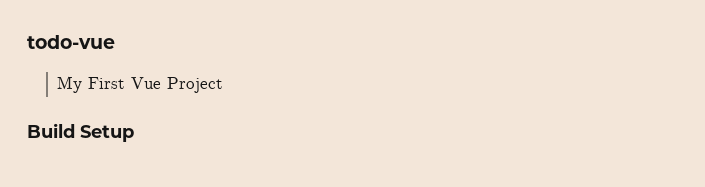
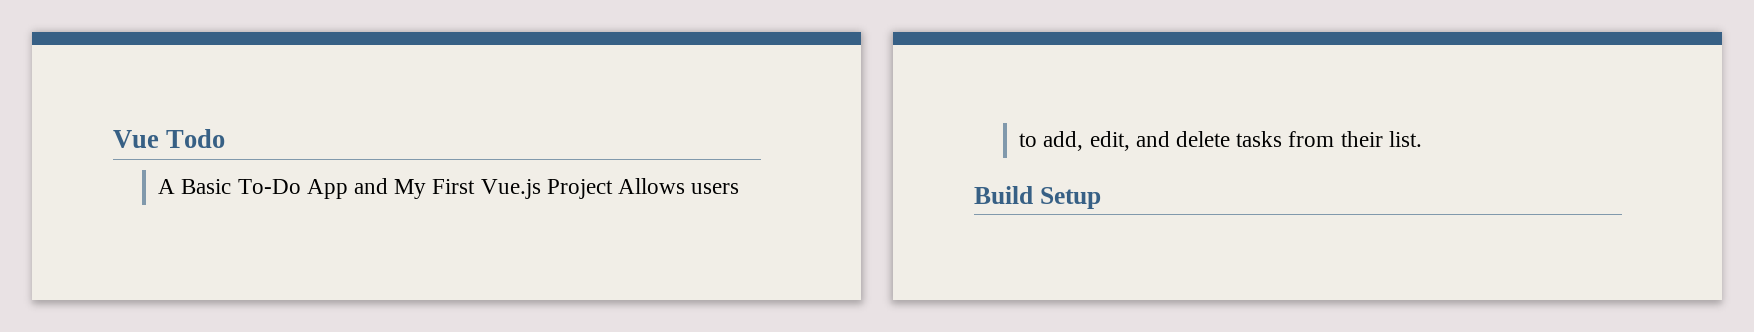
- todo-vue
- My First Vue Project
+ Vue Todo
+ A Basic To-Do App and My First Vue.js Project Allows users to add, edit, and delete tasks from their list.

